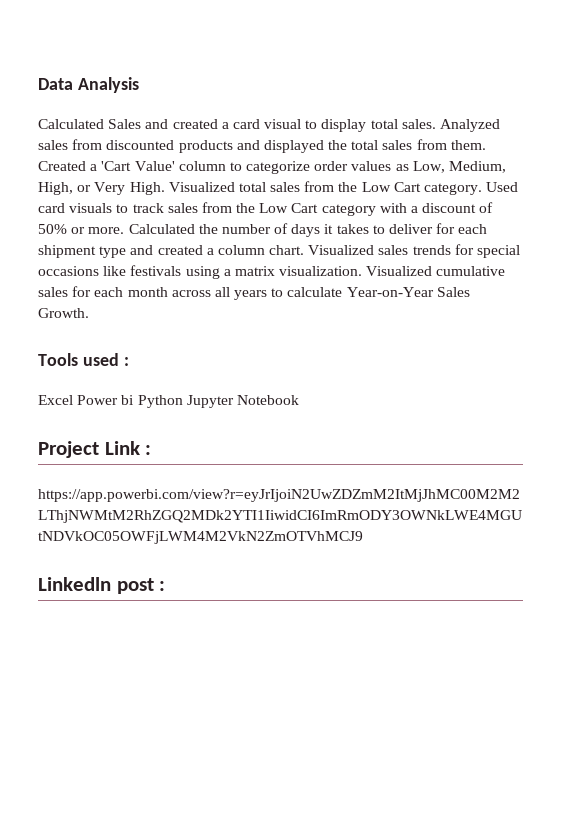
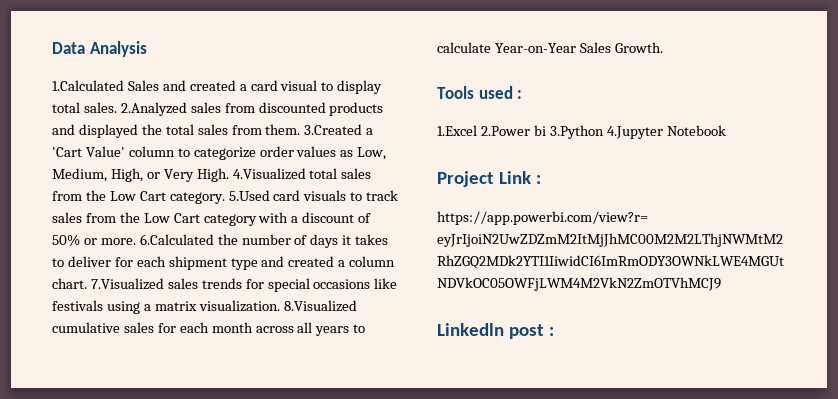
- Calculated Sales and created a card visual to display total sales.
+ 1.Calculated Sales and created a card visual to display total sales.
- Analyzed sales from discounted products and displayed the total sales from them.
+ 2.Analyzed sales from discounted products and displayed the total sales from them.
- Created a 'Cart Value' column to categorize order values as Low, Medium, High, or Very High.
+ 3.Created a 'Cart Value' column to categorize order values as Low, Medium, High, or Very High.
- Visualized total sales from the Low Cart category.
+ 4.Visualized total sales from the Low Cart category.
- Used card visuals to track sales from the Low Cart category with a discount of 50% or more.
+ 5.Used card visuals to track sales from the Low Cart category with a discount of 50% or more.
- Calculated the number of days it takes to deliver for each shipment type and created a column chart.
+ 6.Calculated the number of days it takes to deliver for each shipment type and created a column chart.
- Visualized sales trends for special occasions like festivals using a matrix visualization.
+ 7.Visualized sales trends for special occasions like festivals using a matrix visualization.
- Visualized cumulative sales for each month across all years to calculate Year-on-Year Sales Growth.
+ 8.Visualized cumulative sales for each month across all years to calculate Year-on-Year Sales Growth.
- Excel Power bi Python Jupyter Notebook
+ 1.Excel 2.Power bi 3.Python 4.Jupyter Notebook

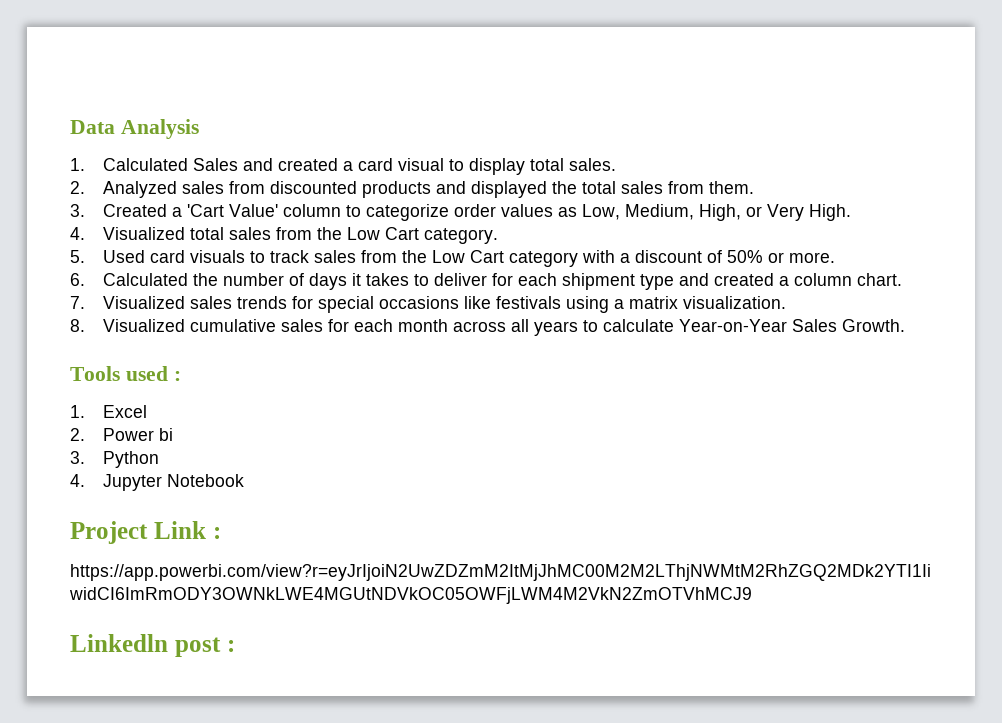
- 1.Calculated Sales and created a card visual to display total sales. 2.Analyzed sales from discounted products and displayed the total sales from them. 3.Created a 'Cart Value' column to categorize order values as Low, Medium, High, or Very High. 4.Visualized total sales from the Low Cart category. 5.Used card visuals to track sales from the Low Cart category with a discount of 50% or more. 6.Calculated the number of days it takes to deliver for each shipment type and created a column chart. 7.Visualized sales trends for special occasions like festivals using a matrix visualization. 8.Visualized cumulative sales for each month across all years to calculate Year-on-Year Sales Growth.
+ 1. Calculated Sales and created a card visual to display total sales.
+ 2. Analyzed sales from discounted products and displayed the total sales from them.
+ 3. Created a 'Cart Value' column to categorize order values as Low, Medium, High, or Very High.
+ 4. Visualized total sales from the Low Cart category.
+ 5. Used card visuals to track sales from the Low Cart category with a discount of 50% or more.
+ 6. Calculated the number of days it takes to deliver for each shipment type and created a column chart.
+ 7. Visualized sales trends for special occasions like festivals using a matrix visualization.
+ 8. Visualized cumulative sales for each month across all years to calculate Year-on-Year Sales Growth.
- 1.Excel 2.Power bi 3.Python 4.Jupyter Notebook
+ 1. Excel
+ 2. Power bi
+ 3. Python
+ 4. Jupyter Notebook

